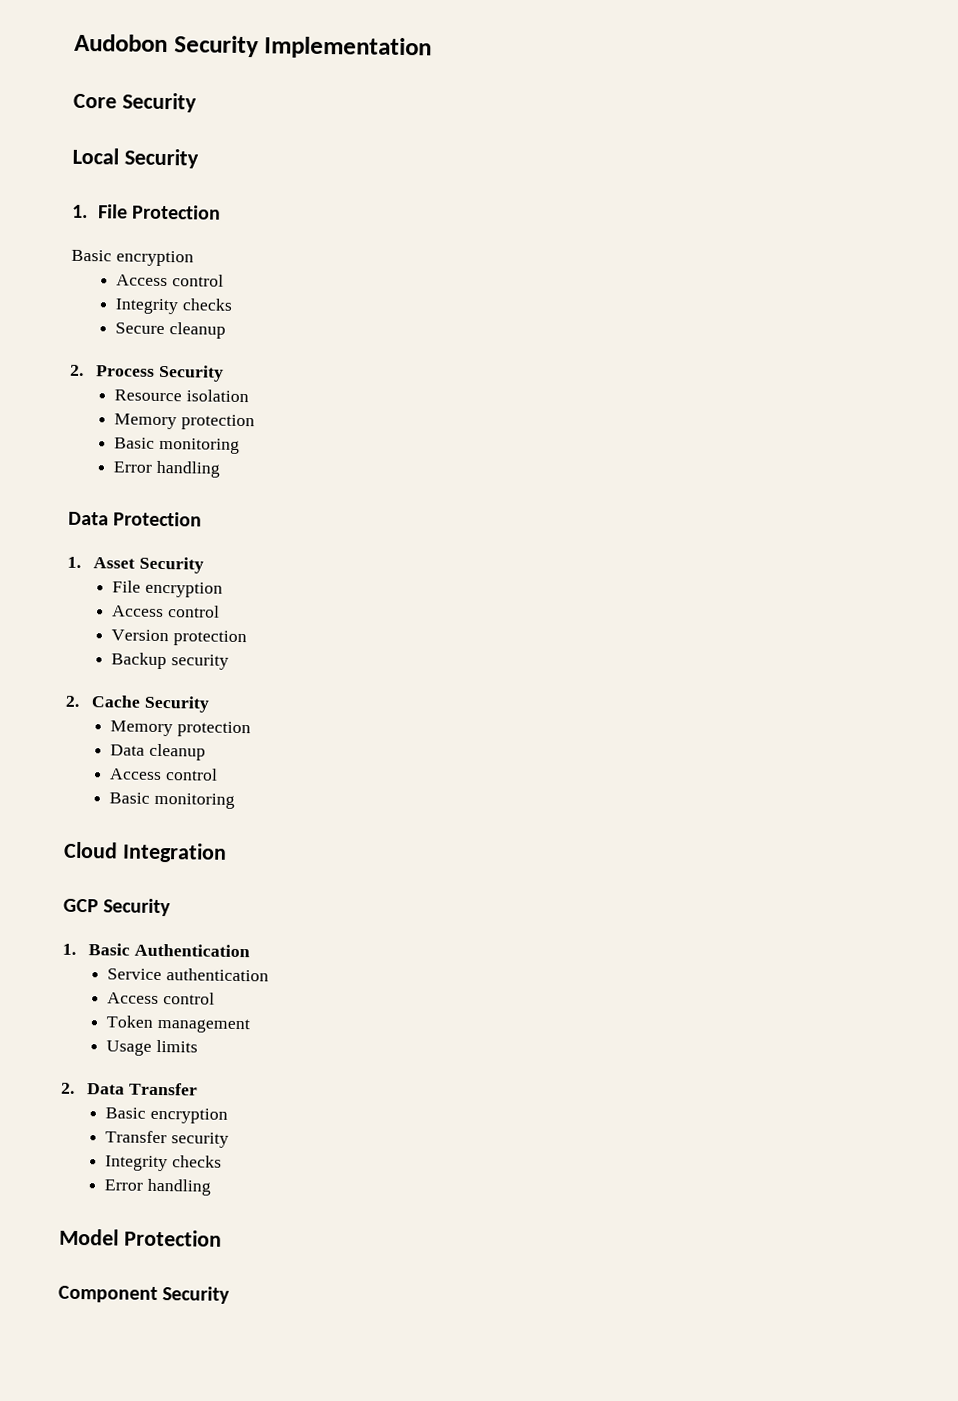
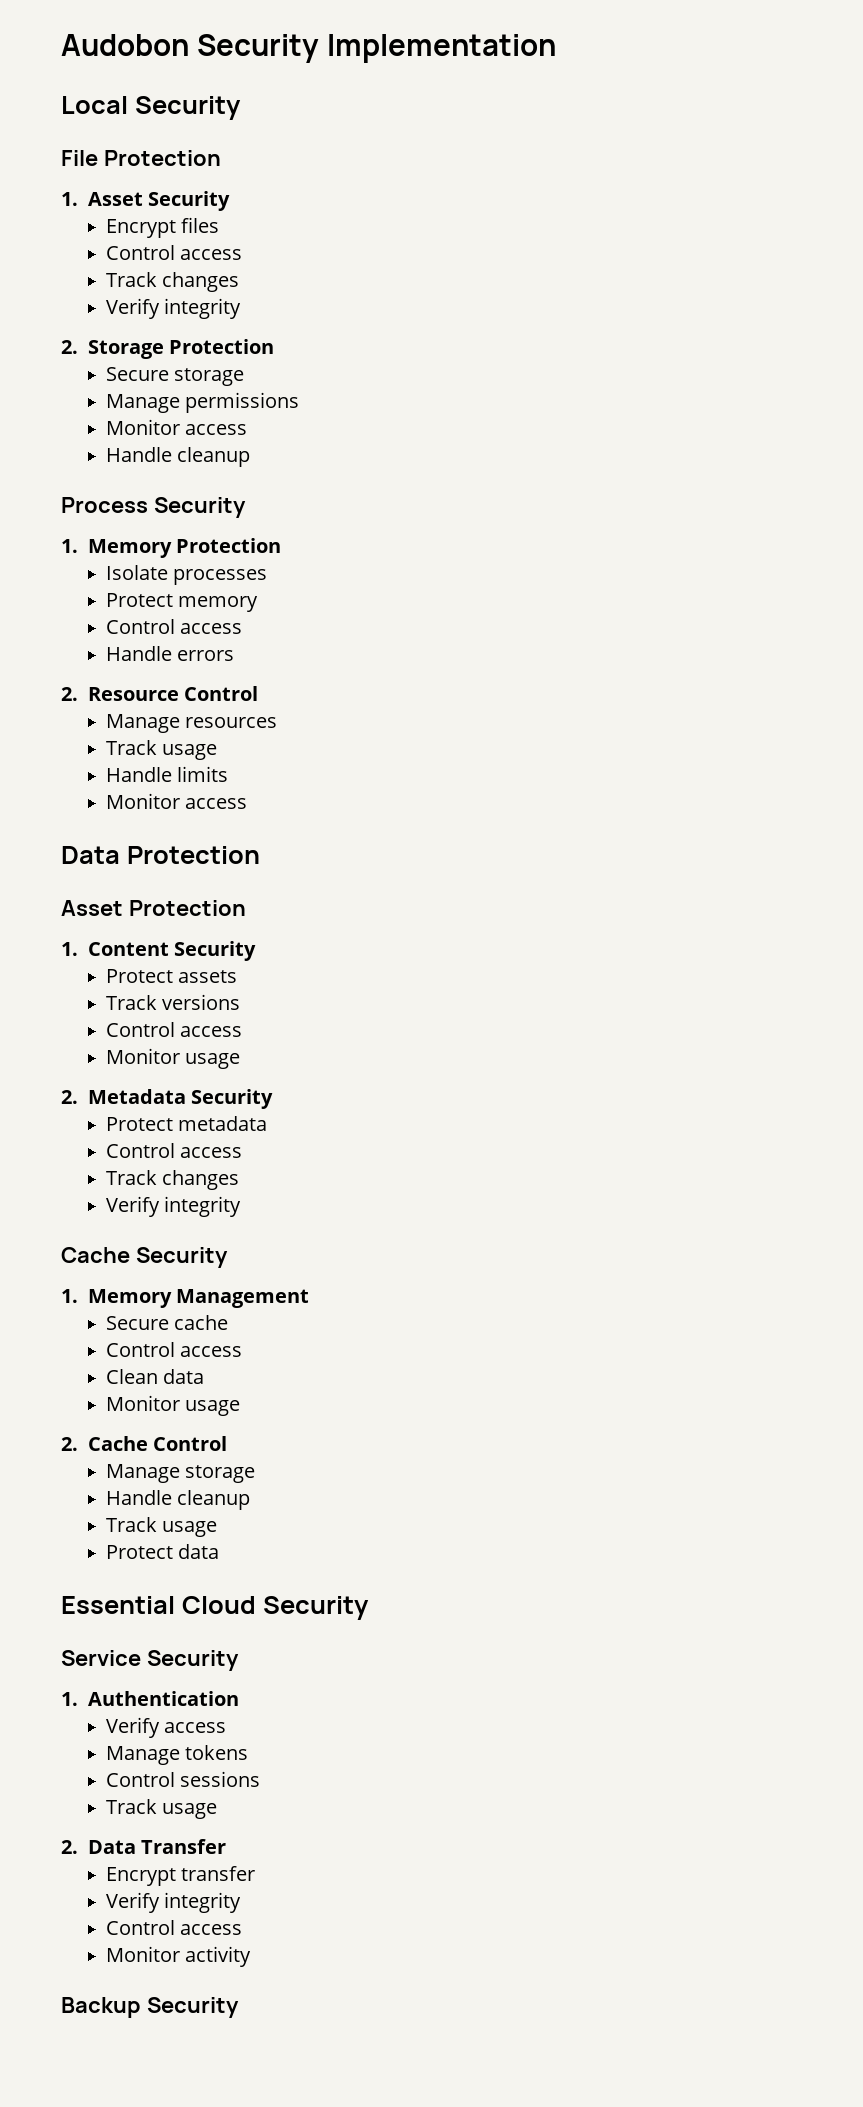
- Core Security
- 1. File Protection
- Basic encryption
- Access control
- Integrity checks
- Secure cleanup
- 2. Process Security
- Resource isolation
- Memory protection
- Basic monitoring
- Error handling
+ File Protection
+ 1. Asset Security
+ Encrypt files
+ Control access
+ Track changes
+ Verify integrity
+ 2. Storage Protection
+ Secure storage
+ Manage permissions
+ Monitor access
+ Handle cleanup
+ Process Security
+ 1. Memory Protection
+ Isolate processes
+ Protect memory
+ Control access
+ Handle errors
+ 2. Resource Control
+ Manage resources
+ Track usage
+ Handle limits
+ Monitor access
  Data Protection
- 1. Asset Security
- File encryption
- Access control
- Version protection
- Backup security
- 2. Cache Security
- Memory protection
- Data cleanup
- Access control
- Basic monitoring
- Cloud Integration
- GCP Security
- 1. Basic Authentication
+ Asset Protection
+ 1. Content Security
+ Protect assets
+ Track versions
+ Control access
+ Monitor usage
+ 2. Metadata Security
+ Protect metadata
+ Control access
+ Track changes
+ Verify integrity
+ Cache Security
+ 1. Memory Management
+ Secure cache
+ Control access
+ Clean data
+ Monitor usage
+ 2. Cache Control
+ Manage storage
+ Handle cleanup
+ Track usage
+ Protect data
+ Essential Cloud Security
+ Service Security
+ 1. Authentication
- Service authentication
- Access control
- Token management
- Usage limits
+ Verify access
+ Manage tokens
+ Control sessions
+ Track usage
  2. Data Transfer
- Basic encryption
- Transfer security
- Integrity checks
- Error handling
- Model Protection
- Component Security
+ Encrypt transfer
+ Verify integrity
+ Control access
+ Monitor activity
+ Backup Security

